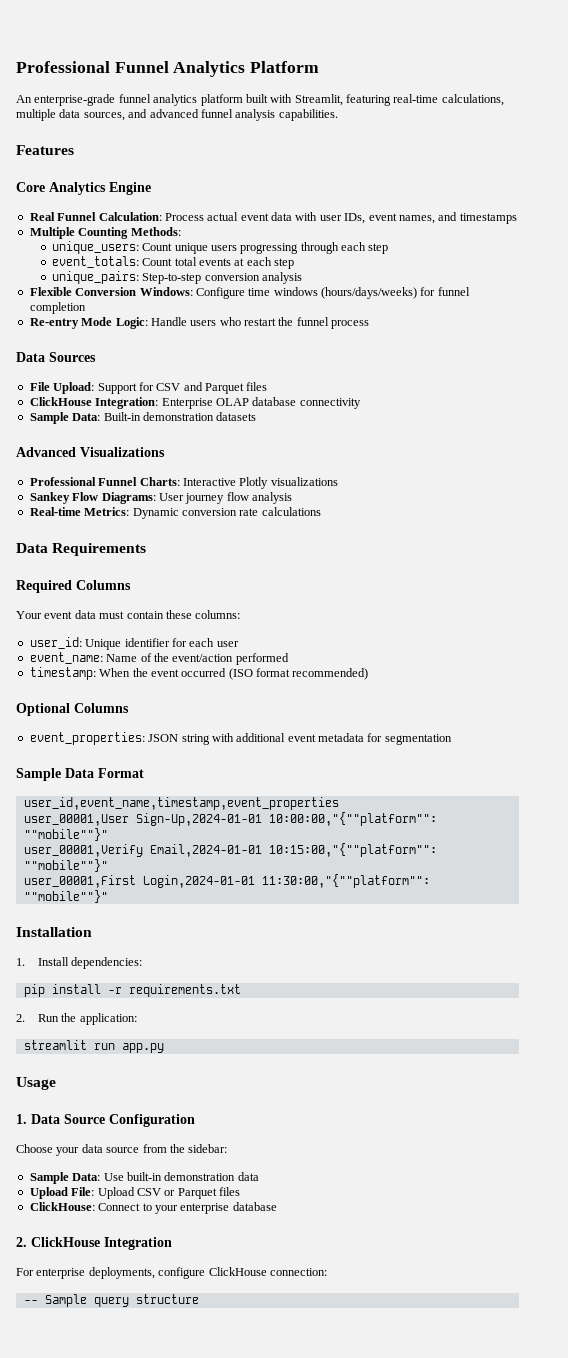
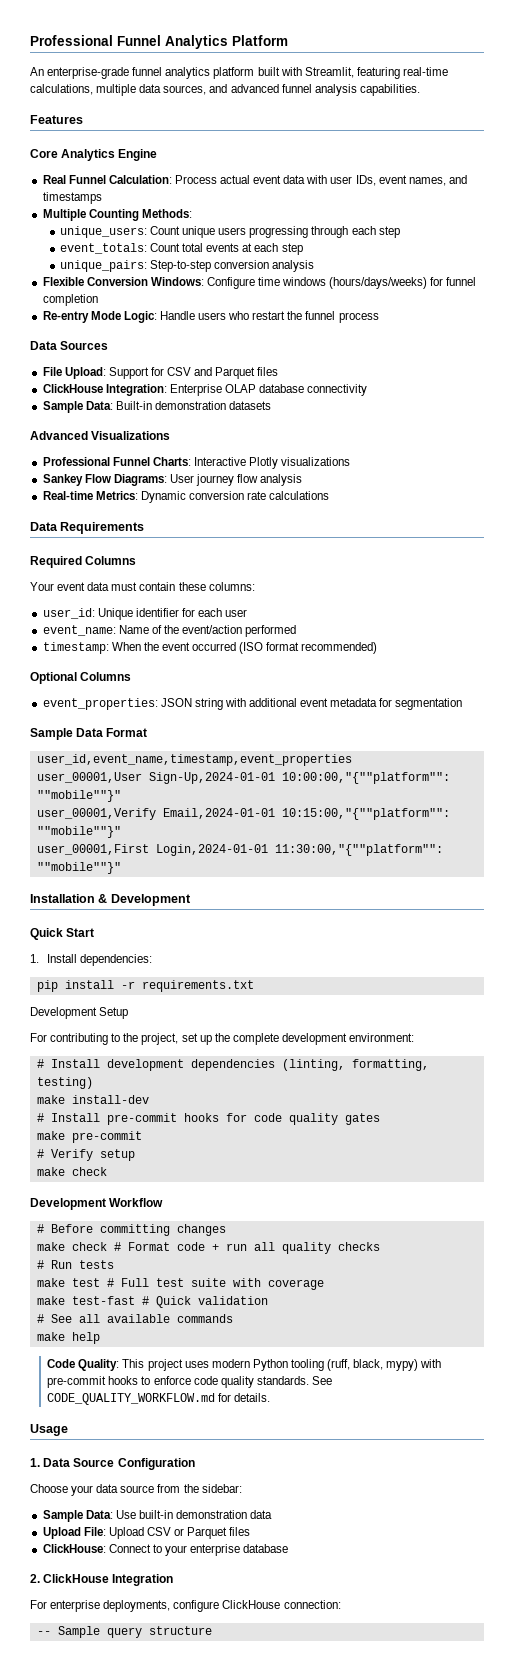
- Installation
+ Installation & Development
+ Quick Start
- 2. Run the application:
- streamlit run app.py
+ Development Setup
+ For contributing to the project, set up the complete development environment:
+ # Install development dependencies (linting, formatting, testing)
+ make install-dev
+ # Install pre-commit hooks for code quality gates
+ make pre-commit
+ # Verify setup
+ make check
+ Development Workflow
+ # Before committing changes
+ make check # Format code + run all quality checks
+ # Run tests
+ make test # Full test suite with coverage
+ make test-fast # Quick validation
+ # See all available commands
+ make help
+ Code Quality: This project uses modern Python tooling (ruff, black, mypy) with pre-commit hooks to enforce code quality standards. See CODE_QUALITY_WORKFLOW.md for details.

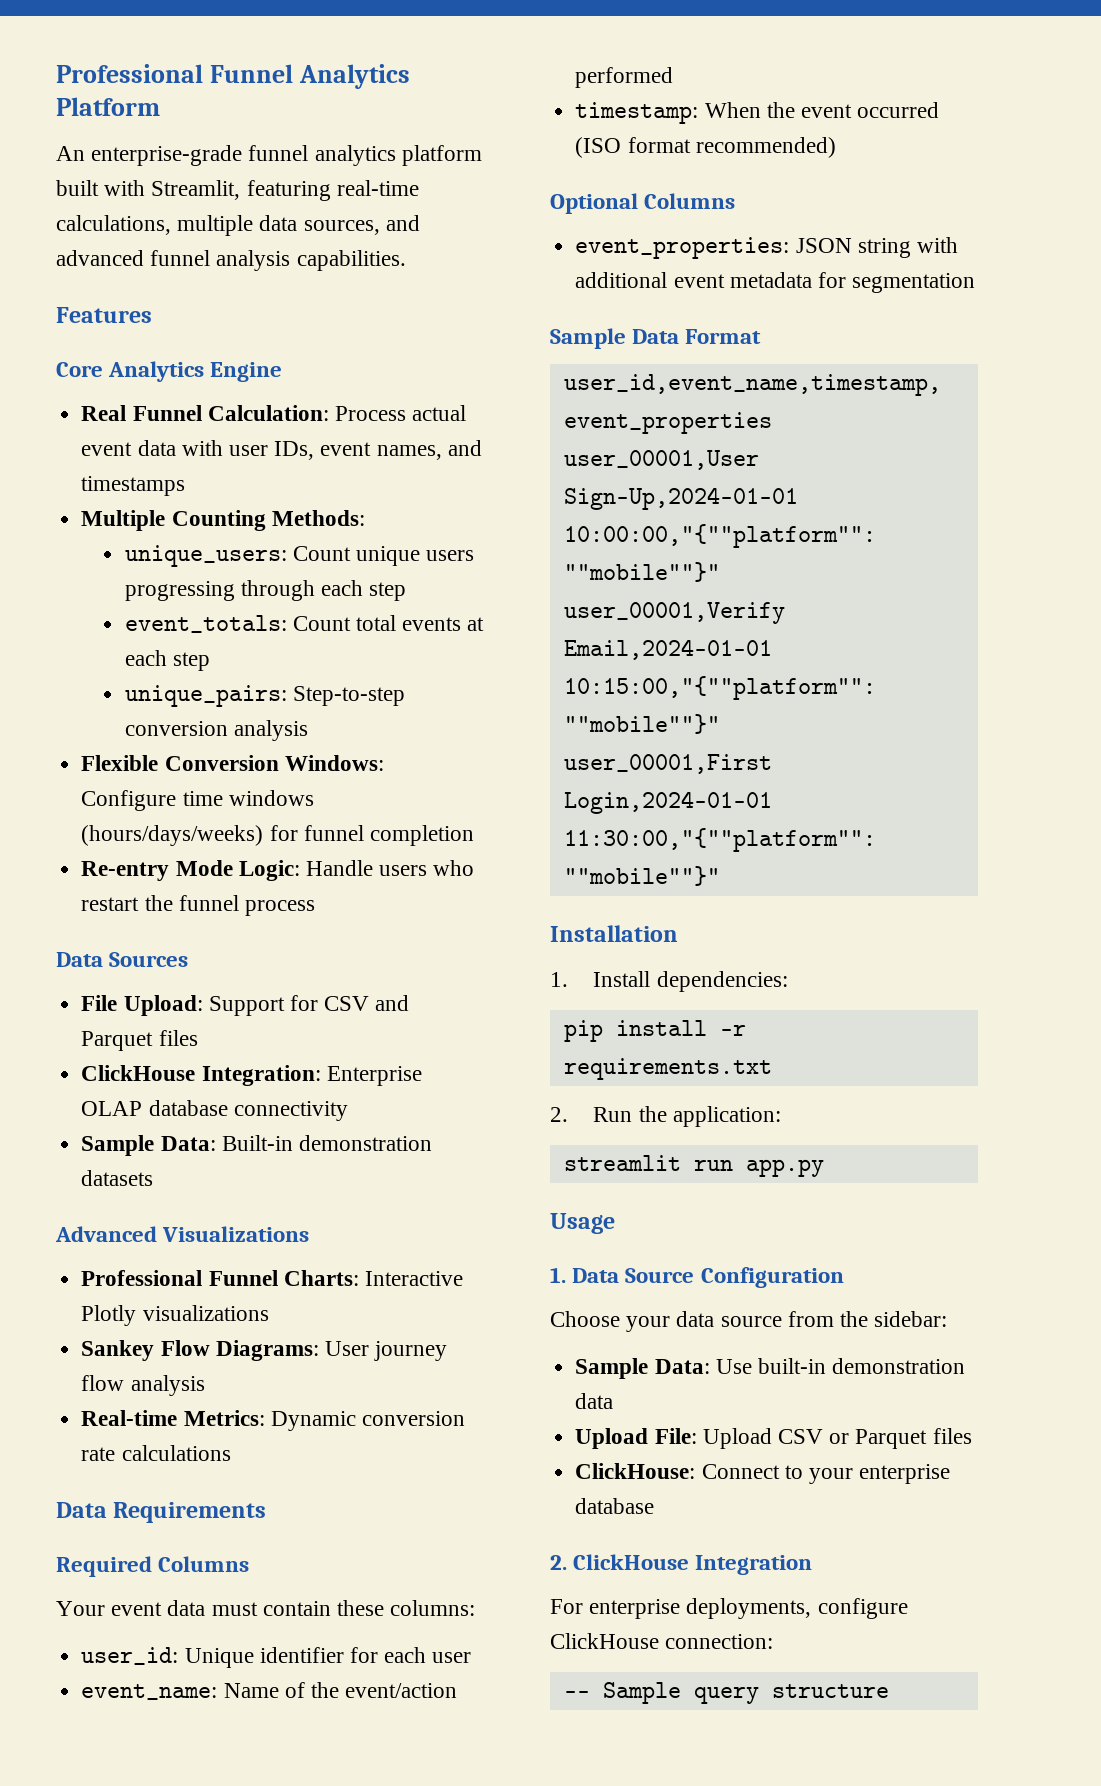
- Installation & Development
- Quick Start
+ Installation
- Development Setup
- For contributing to the project, set up the complete development environment:
- # Install development dependencies (linting, formatting, testing)
- make install-dev
- # Install pre-commit hooks for code quality gates
- make pre-commit
- # Verify setup
- make check
- Development Workflow
- # Before committing changes
- make check # Format code + run all quality checks
- # Run tests
- make test # Full test suite with coverage
- make test-fast # Quick validation
- # See all available commands
- make help
- Code Quality: This project uses modern Python tooling (ruff, black, mypy) with pre-commit hooks to enforce code quality standards. See CODE_QUALITY_WORKFLOW.md for details.
+ 2. Run the application:
+ streamlit run app.py

